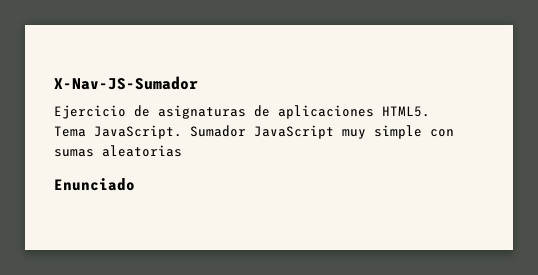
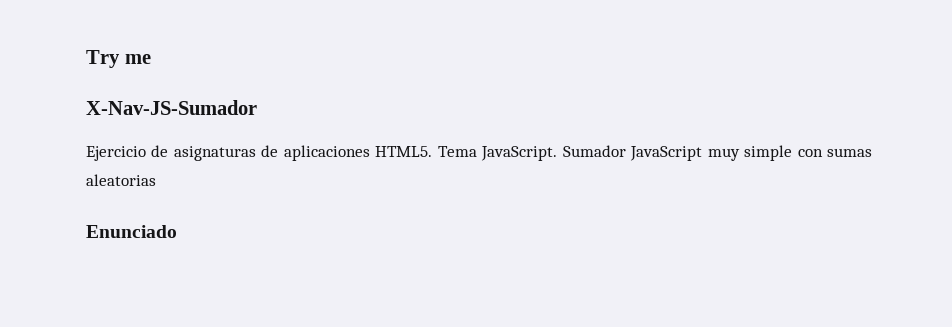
+ Try me

